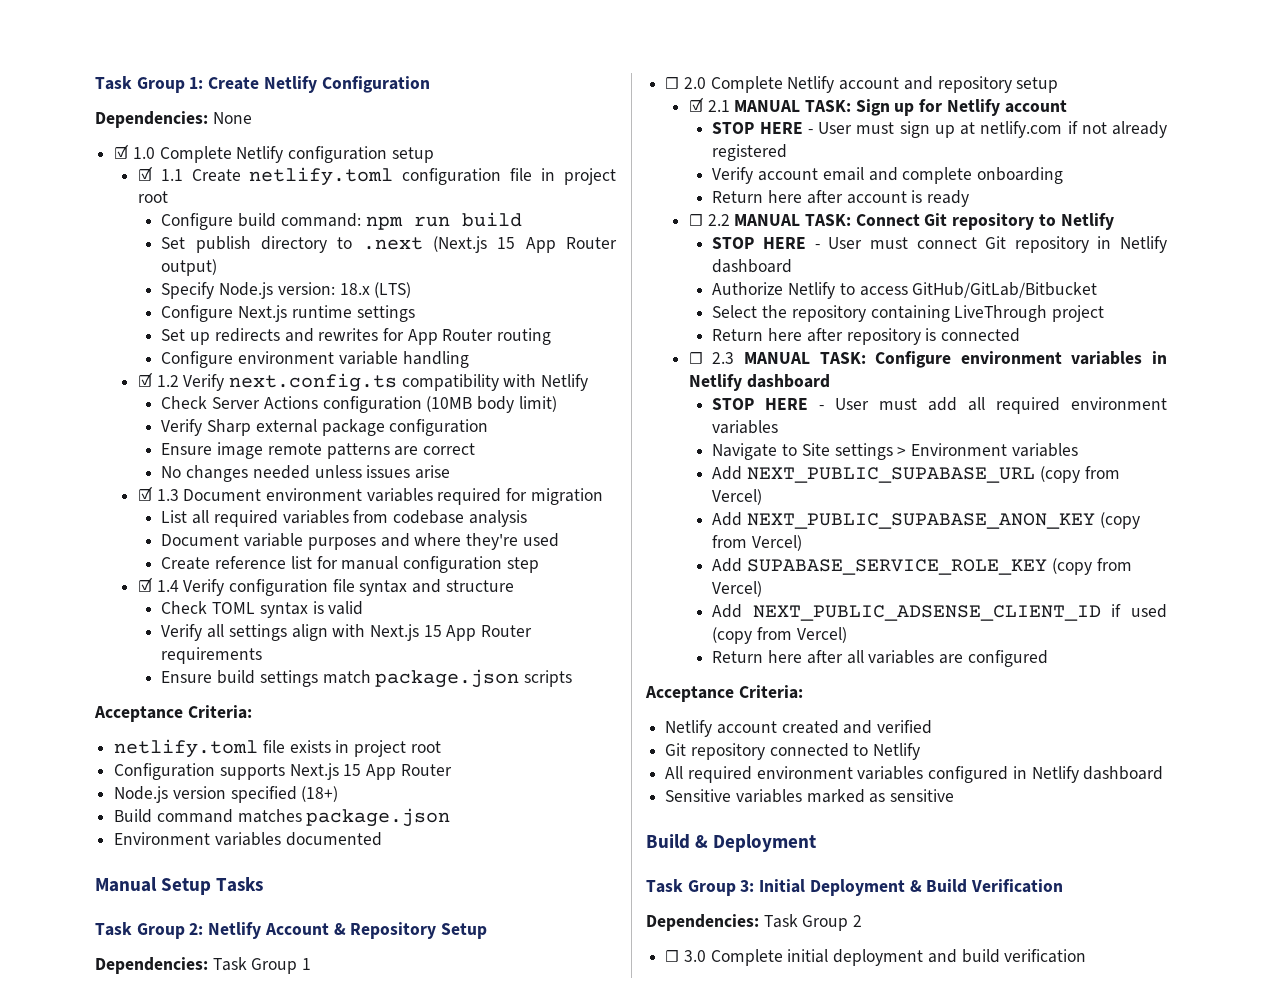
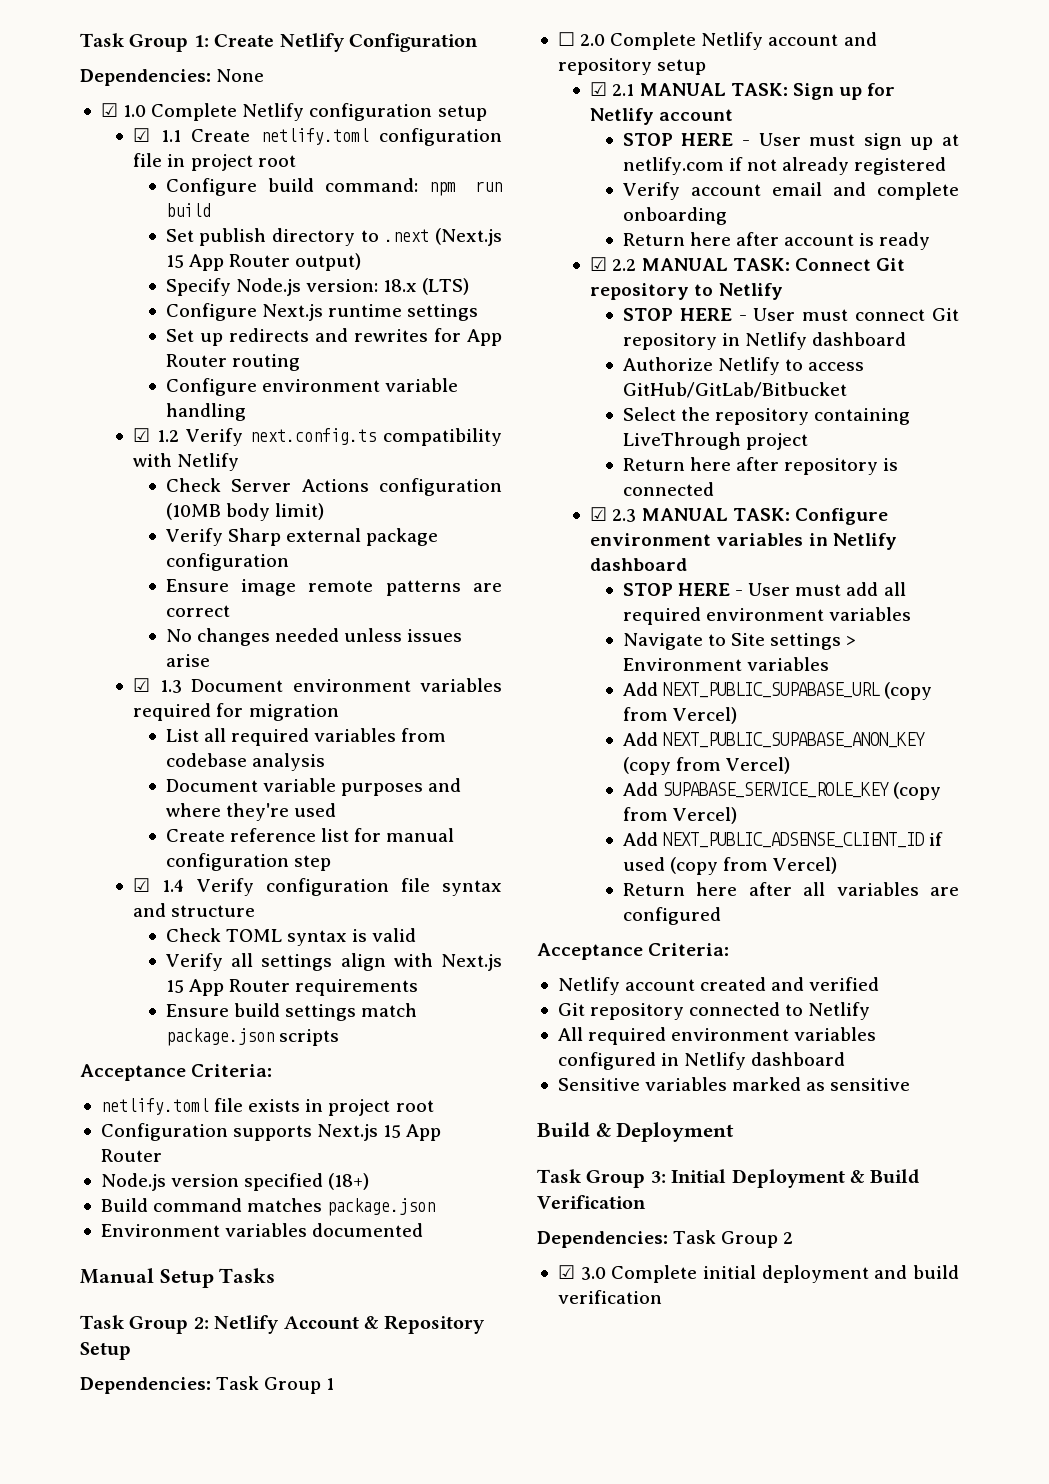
- ☐ 2.2 MANUAL TASK: Connect Git repository to Netlify
+ ☑ 2.2 MANUAL TASK: Connect Git repository to Netlify
- ☐ 2.3 MANUAL TASK: Configure environment variables in Netlify dashboard
+ ☑ 2.3 MANUAL TASK: Configure environment variables in Netlify dashboard
- ☐ 3.0 Complete initial deployment and build verification
+ ☑ 3.0 Complete initial deployment and build verification

